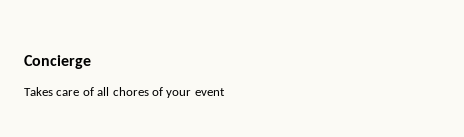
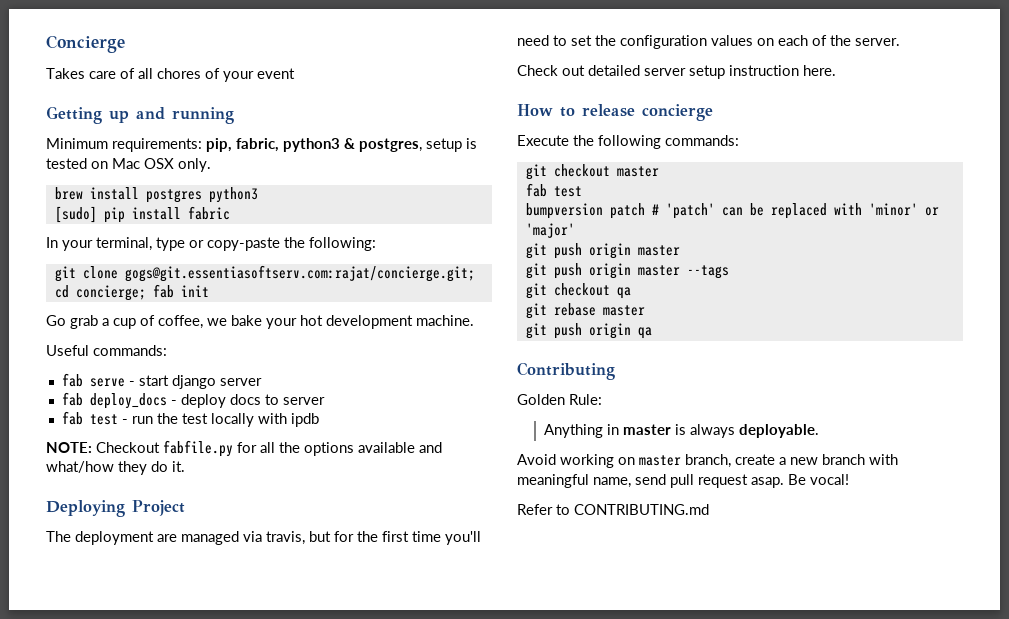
+ Getting up and running
+ Minimum requirements: pip, fabric, python3 & postgres, setup is tested on Mac OSX only.
+ brew install postgres python3
+ [sudo] pip install fabric
+ In your terminal, type or copy-paste the following:
+ git clone gogs@git.essentiasoftserv.com:rajat/concierge.git; cd concierge; fab init
+ Go grab a cup of coffee, we bake your hot development machine.
+ Useful commands:
+ fab serve - start django server
+ fab deploy_docs - deploy docs to server
+ fab test - run the test locally with ipdb
+ NOTE: Checkout fabfile.py for all the options available and what/how they do it.
+ Deploying Project
+ The deployment are managed via travis, but for the first time you'll need to set the configuration values on each of the server.
+ Check out detailed server setup instruction here.
+ How to release concierge
+ Execute the following commands:
+ git checkout master
+ fab test
+ bumpversion patch # 'patch' can be replaced with 'minor' or 'major'
+ git push origin master
+ git push origin master --tags
+ git checkout qa
+ git rebase master
+ git push origin qa
+ Contributing
+ Golden Rule:
+ Anything in master is always deployable.
+ Avoid working on master branch, create a new branch with meaningful name, send pull request asap. Be vocal!
+ Refer to CONTRIBUTING.md

